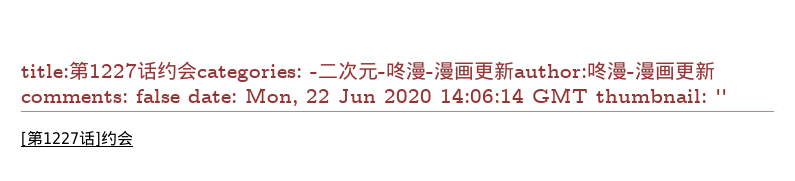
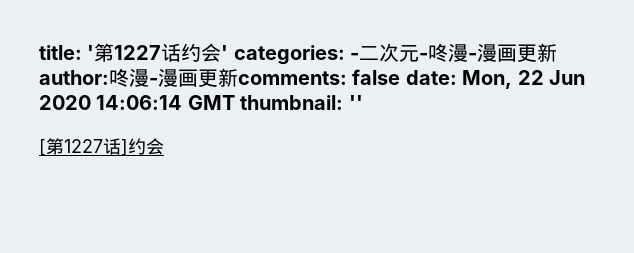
- title:第1227话约会categories: -二次元-咚漫-漫画更新author:咚漫-漫画更新comments: false date: Mon, 22 Jun 2020 14:06:14 GMT thumbnail: ''
+ title: '第1227话约会' categories: -二次元-咚漫-漫画更新author:咚漫-漫画更新comments: false date: Mon, 22 Jun 2020 14:06:14 GMT thumbnail: ''

